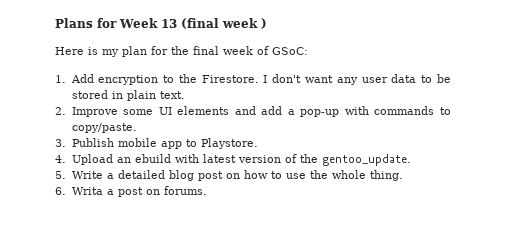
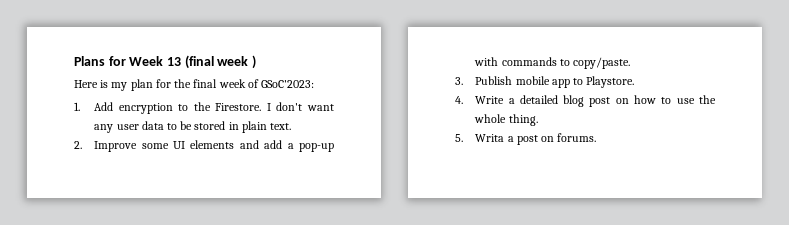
- Here is my plan for the final week of GSoC:
+ Here is my plan for the final week of GSoC'2023:
- 4. Upload an ebuild with latest version of the gentoo_update.
- 5. Write a detailed blog post on how to use the whole thing.
+ 4. Write a detailed blog post on how to use the whole thing.
- 6. Writa a post on forums.
+ 5. Writa a post on forums.

